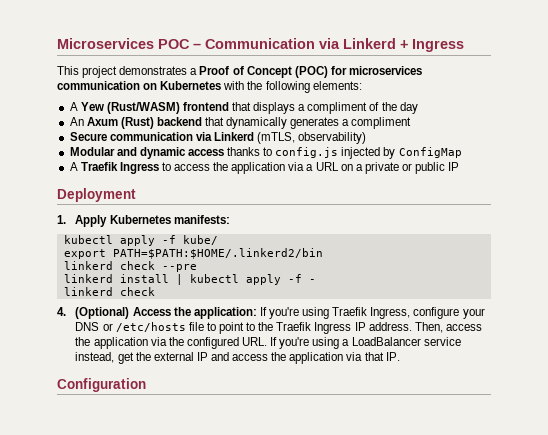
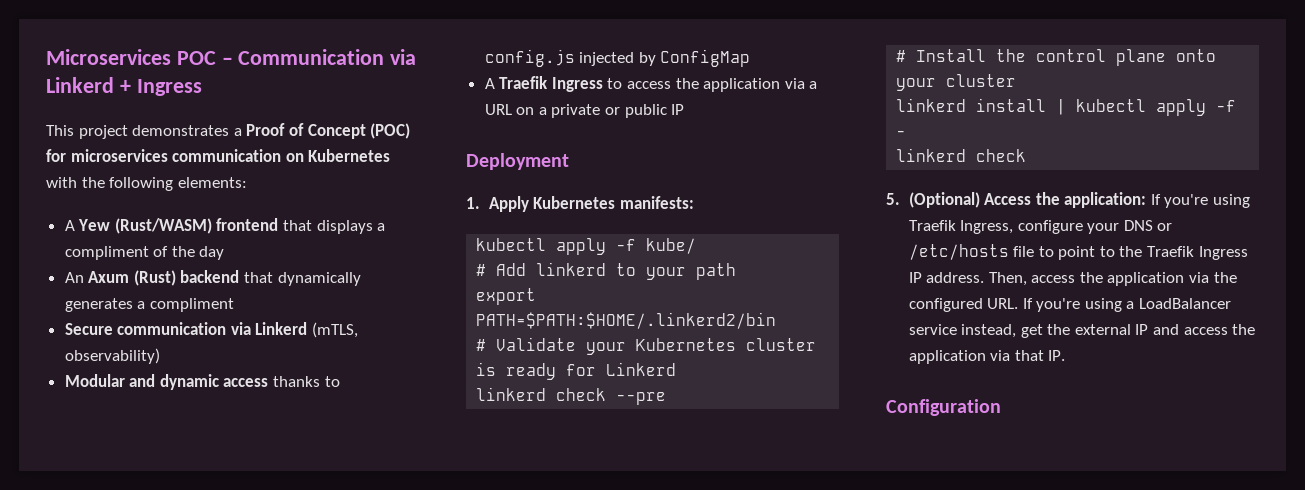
+ # Add linkerd to your path
  export PATH=$PATH:$HOME/.linkerd2/bin
+ # Validate your Kubernetes cluster is ready for Linkerd
  linkerd check --pre
+ # Install the control plane onto your cluster
- 4. (Optional) Access the application: If you're using Traefik Ingress, configure your DNS or /etc/hosts file to point to the Traefik Ingress IP address.
+ 5. (Optional) Access the application: If you're using Traefik Ingress, configure your DNS or /etc/hosts file to point to the Traefik Ingress IP address.

